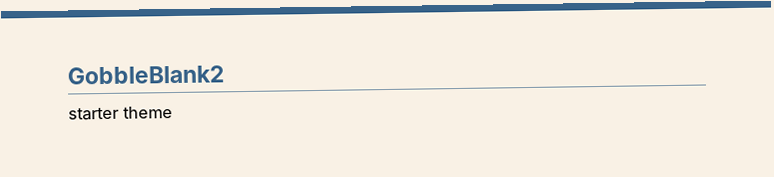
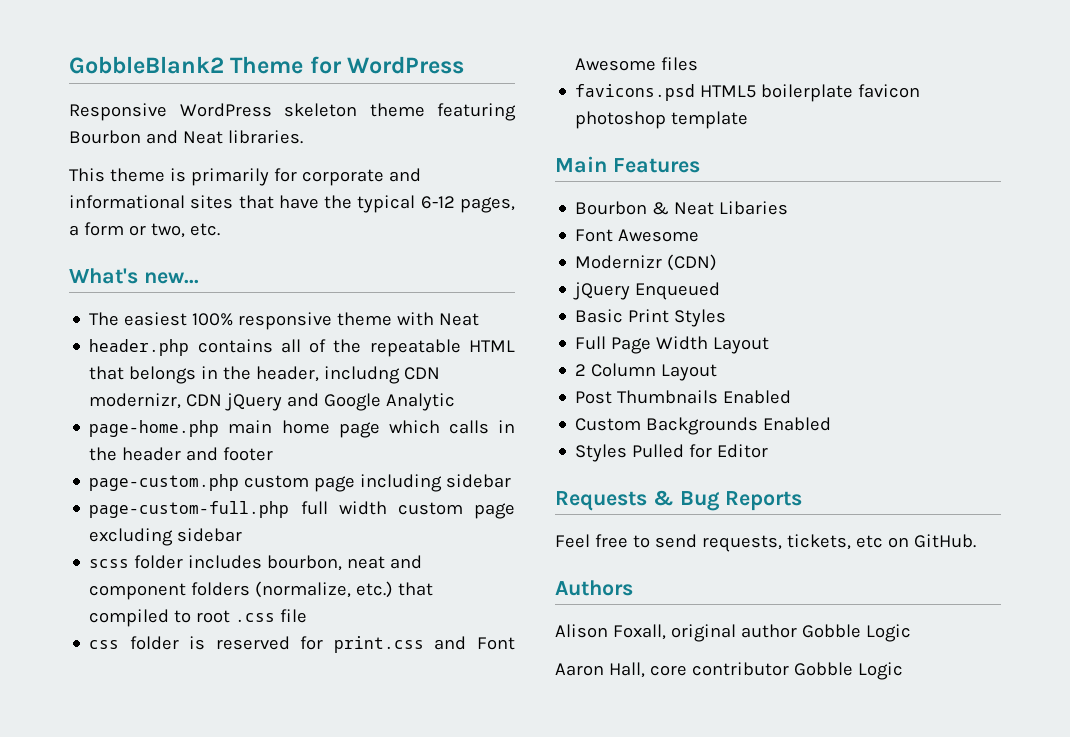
- GobbleBlank2
- starter theme
+ GobbleBlank2 Theme for WordPress
+ Responsive WordPress skeleton theme featuring Bourbon and Neat libraries.
+ This theme is primarily for corporate and informational sites that have the typical 6-12 pages, a form or two, etc.
+ What's new...
+ The easiest 100% responsive theme with Neat
+ header.php contains all of the repeatable HTML that belongs in the header, includng CDN modernizr, CDN jQuery and Google Analytic
+ page-home.php main home page which calls in the header and footer
+ page-custom.php custom page including sidebar
+ page-custom-full.php full width custom page excluding sidebar
+ scss folder includes bourbon, neat and component folders (normalize, etc.) that compiled to root .css file
+ css folder is reserved for print.css and Font Awesome files
+ favicons.psd HTML5 boilerplate favicon photoshop template
+ Main Features
+ Bourbon & Neat Libaries
+ Font Awesome
+ Modernizr (CDN)
+ jQuery Enqueued
+ Basic Print Styles
+ Full Page Width Layout
+ 2 Column Layout
+ Post Thumbnails Enabled
+ Custom Backgrounds Enabled
+ Styles Pulled for Editor
+ Requests & Bug Reports
+ Feel free to send requests, tickets, etc on GitHub.
+ Authors
+ Alison Foxall, original author Gobble Logic
+ Aaron Hall, core contributor Gobble Logic

